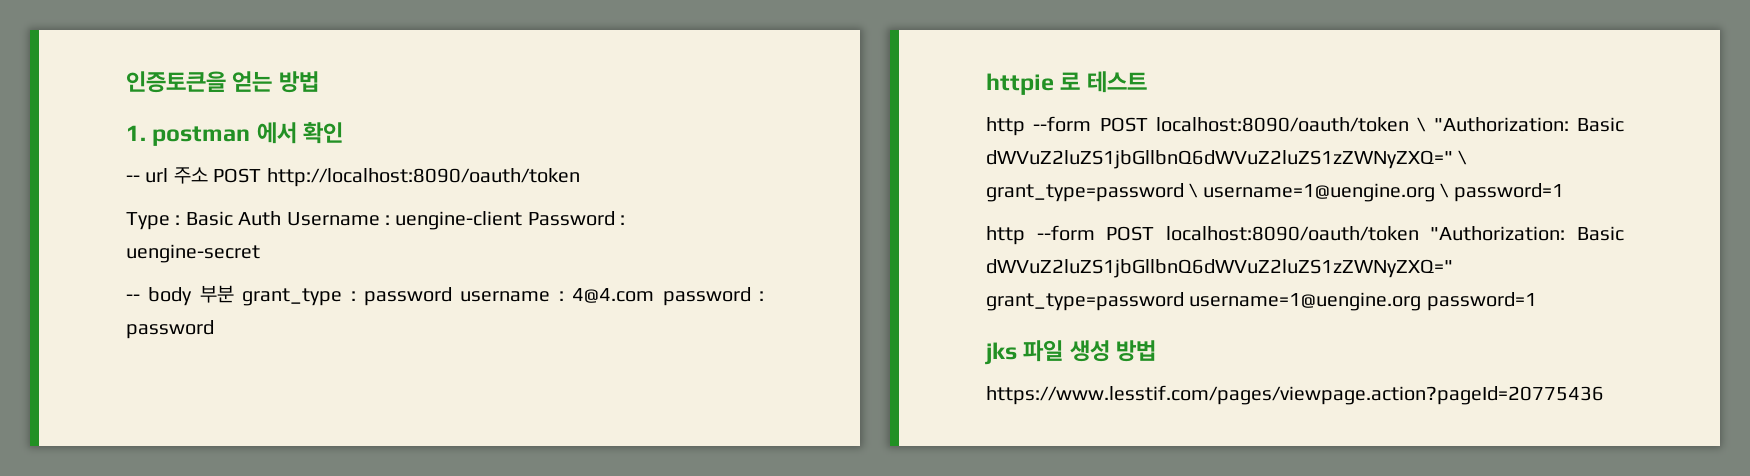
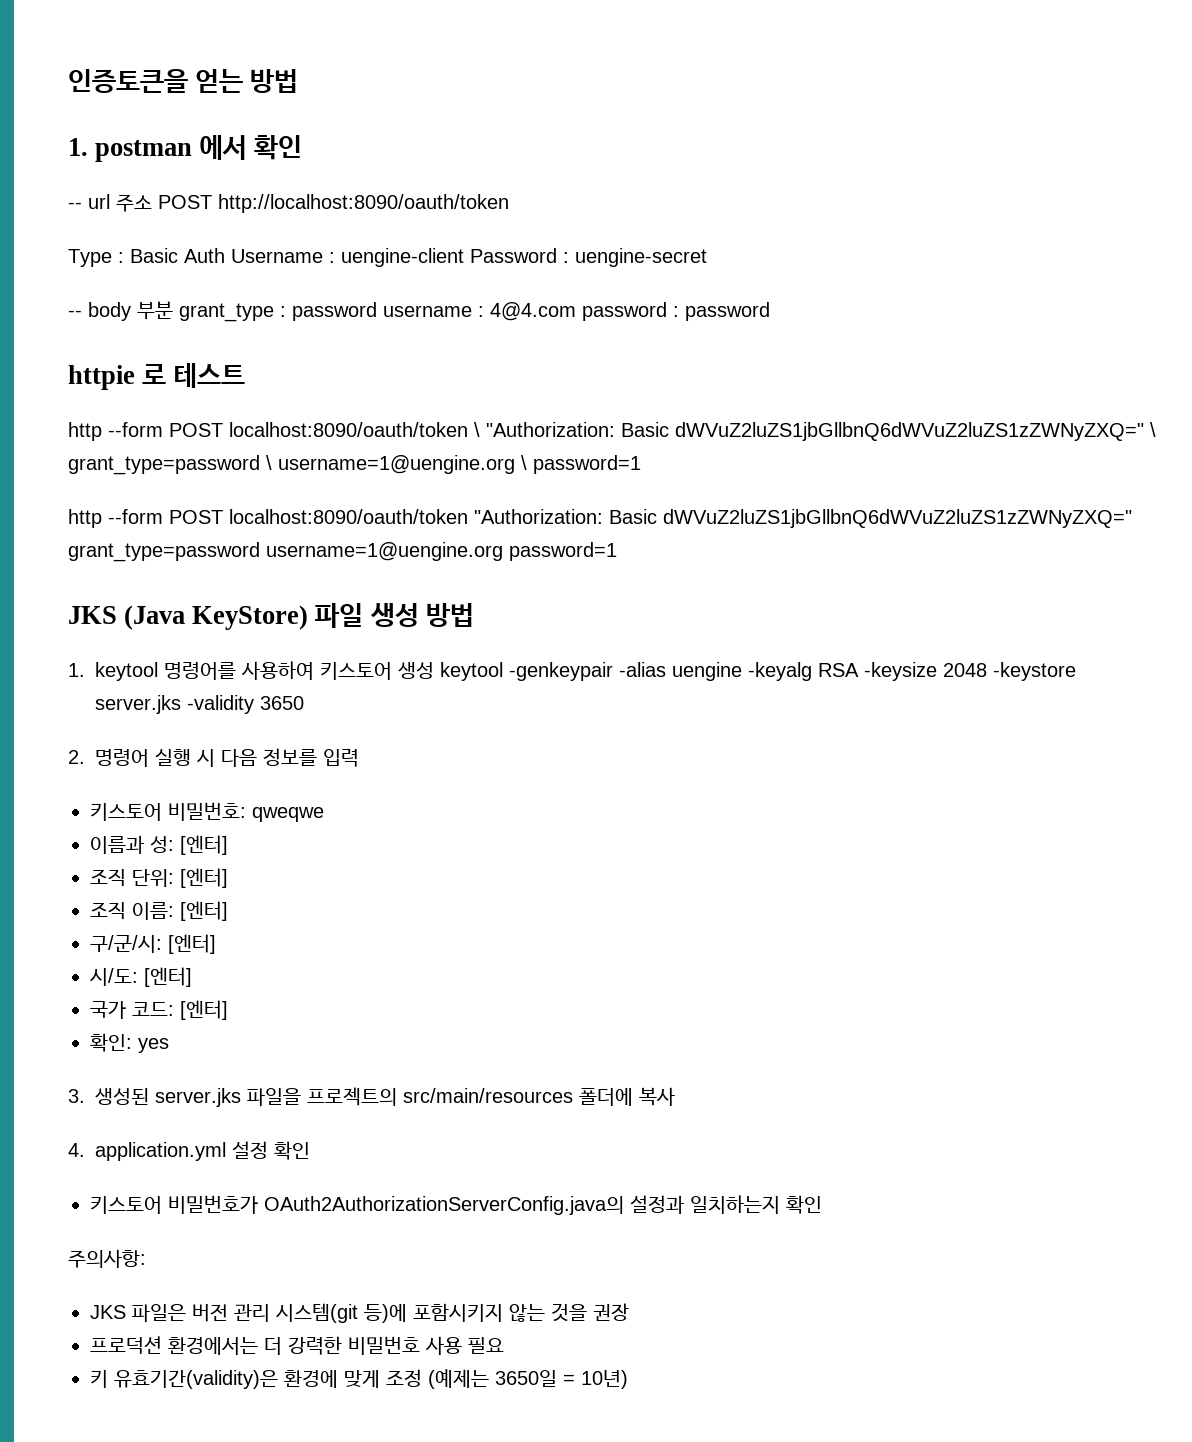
- jks 파일 생성 방법
+ JKS (Java KeyStore) 파일 생성 방법
- https://www.lesstif.com/pages/viewpage.action?pageId=20775436
+ 1. keytool 명령어를 사용하여 키스토어 생성 keytool -genkeypair -alias uengine -keyalg RSA -keysize 2048 -keystore server.jks -validity 3650
+ 2. 명령어 실행 시 다음 정보를 입력
+ 키스토어 비밀번호: qweqwe
+ 이름과 성: [엔터]
+ 조직 단위: [엔터]
+ 조직 이름: [엔터]
+ 구/군/시: [엔터]
+ 시/도: [엔터]
+ 국가 코드: [엔터]
+ 확인: yes
+ 3. 생성된 server.jks 파일을 프로젝트의 src/main/resources 폴더에 복사
+ 4. application.yml 설정 확인
+ 키스토어 비밀번호가 OAuth2AuthorizationServerConfig.java의 설정과 일치하는지 확인
+ 주의사항:
+ JKS 파일은 버전 관리 시스템(git 등)에 포함시키지 않는 것을 권장
+ 프로덕션 환경에서는 더 강력한 비밀번호 사용 필요
+ 키 유효기간(validity)은 환경에 맞게 조정 (예제는 3650일 = 10년)

